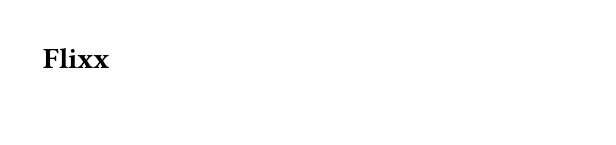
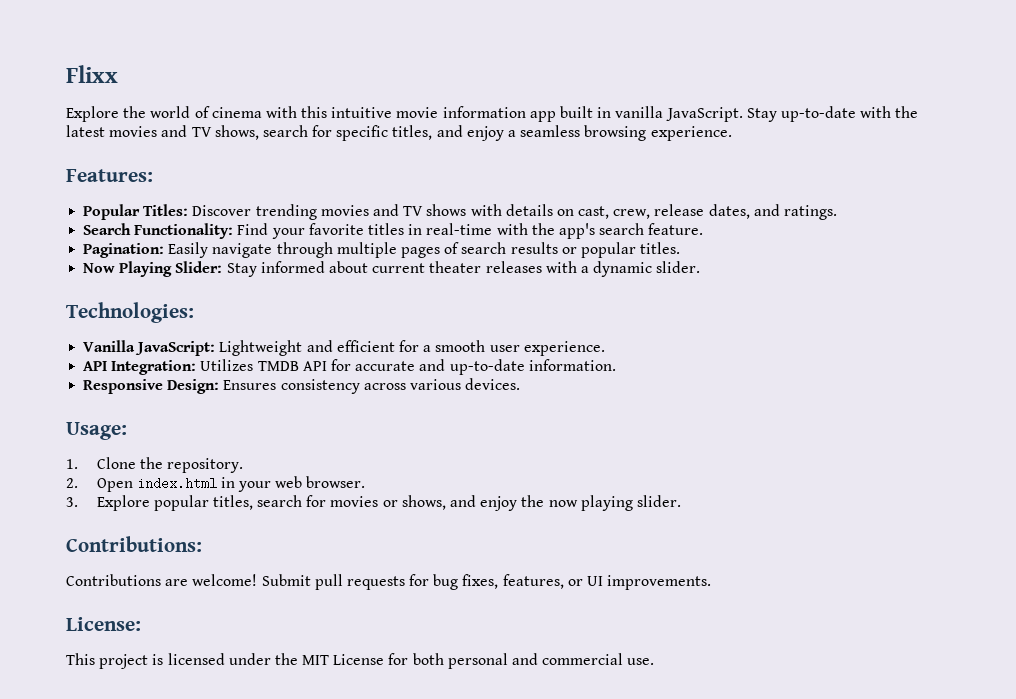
+ Explore the world of cinema with this intuitive movie information app built in vanilla JavaScript. Stay up-to-date with the latest movies and TV shows, search for specific titles, and enjoy a seamless browsing experience.
+ Features:
+ Popular Titles: Discover trending movies and TV shows with details on cast, crew, release dates, and ratings.
+ Search Functionality: Find your favorite titles in real-time with the app's search feature.
+ Pagination: Easily navigate through multiple pages of search results or popular titles.
+ Now Playing Slider: Stay informed about current theater releases with a dynamic slider.
+ Technologies:
+ Vanilla JavaScript: Lightweight and efficient for a smooth user experience.
+ API Integration: Utilizes TMDB API for accurate and up-to-date information.
+ Responsive Design: Ensures consistency across various devices.
+ Usage:
+ 1. Clone the repository.
+ 2. Open index.html in your web browser.
+ 3. Explore popular titles, search for movies or shows, and enjoy the now playing slider.
+ Contributions:
+ Contributions are welcome! Submit pull requests for bug fixes, features, or UI improvements.
+ License:
+ This project is licensed under the MIT License for both personal and commercial use.

